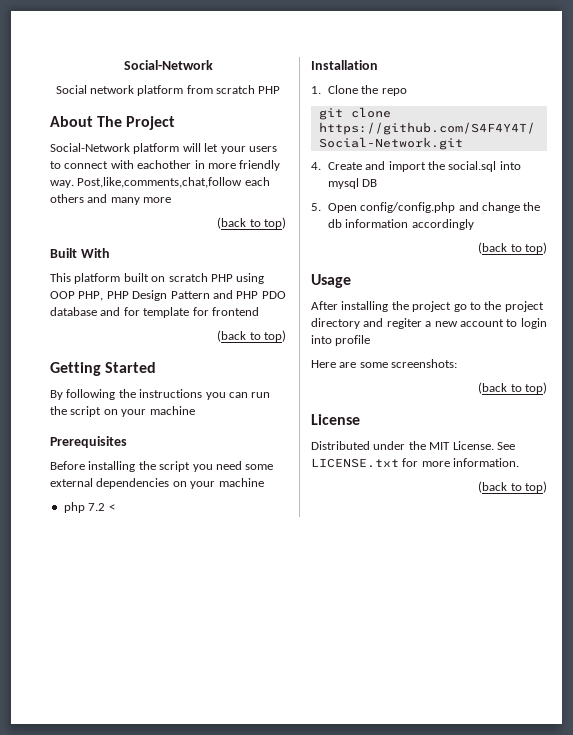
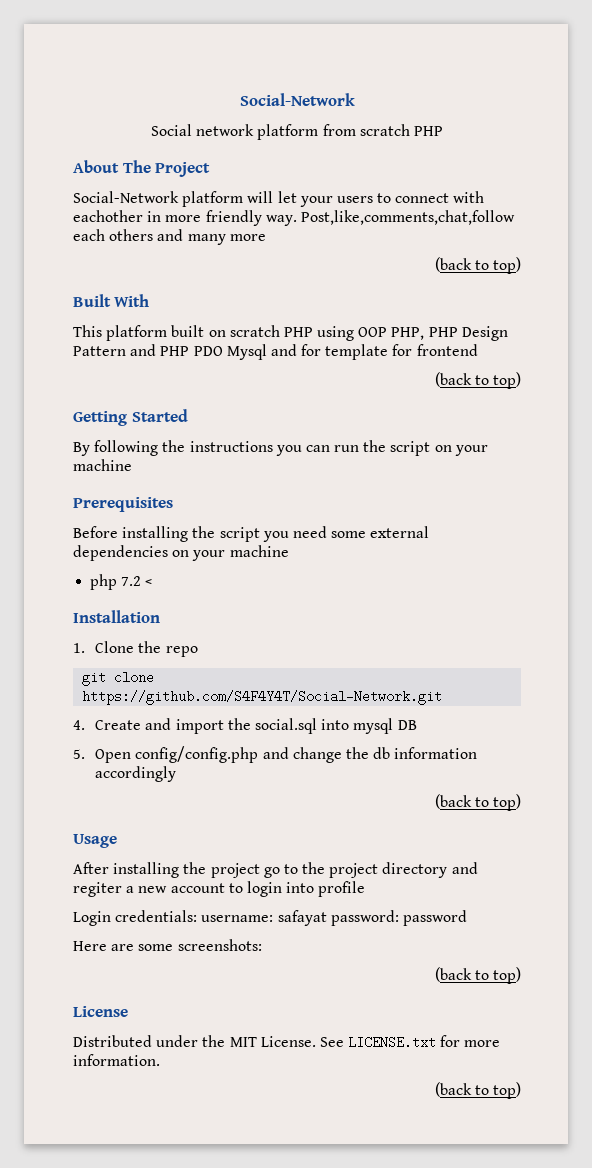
- This platform built on scratch PHP using OOP PHP, PHP Design Pattern and PHP PDO database and for template for frontend
+ This platform built on scratch PHP using OOP PHP, PHP Design Pattern and PHP PDO Mysql and for template for frontend
+ Login credentials: username: safayat password: password

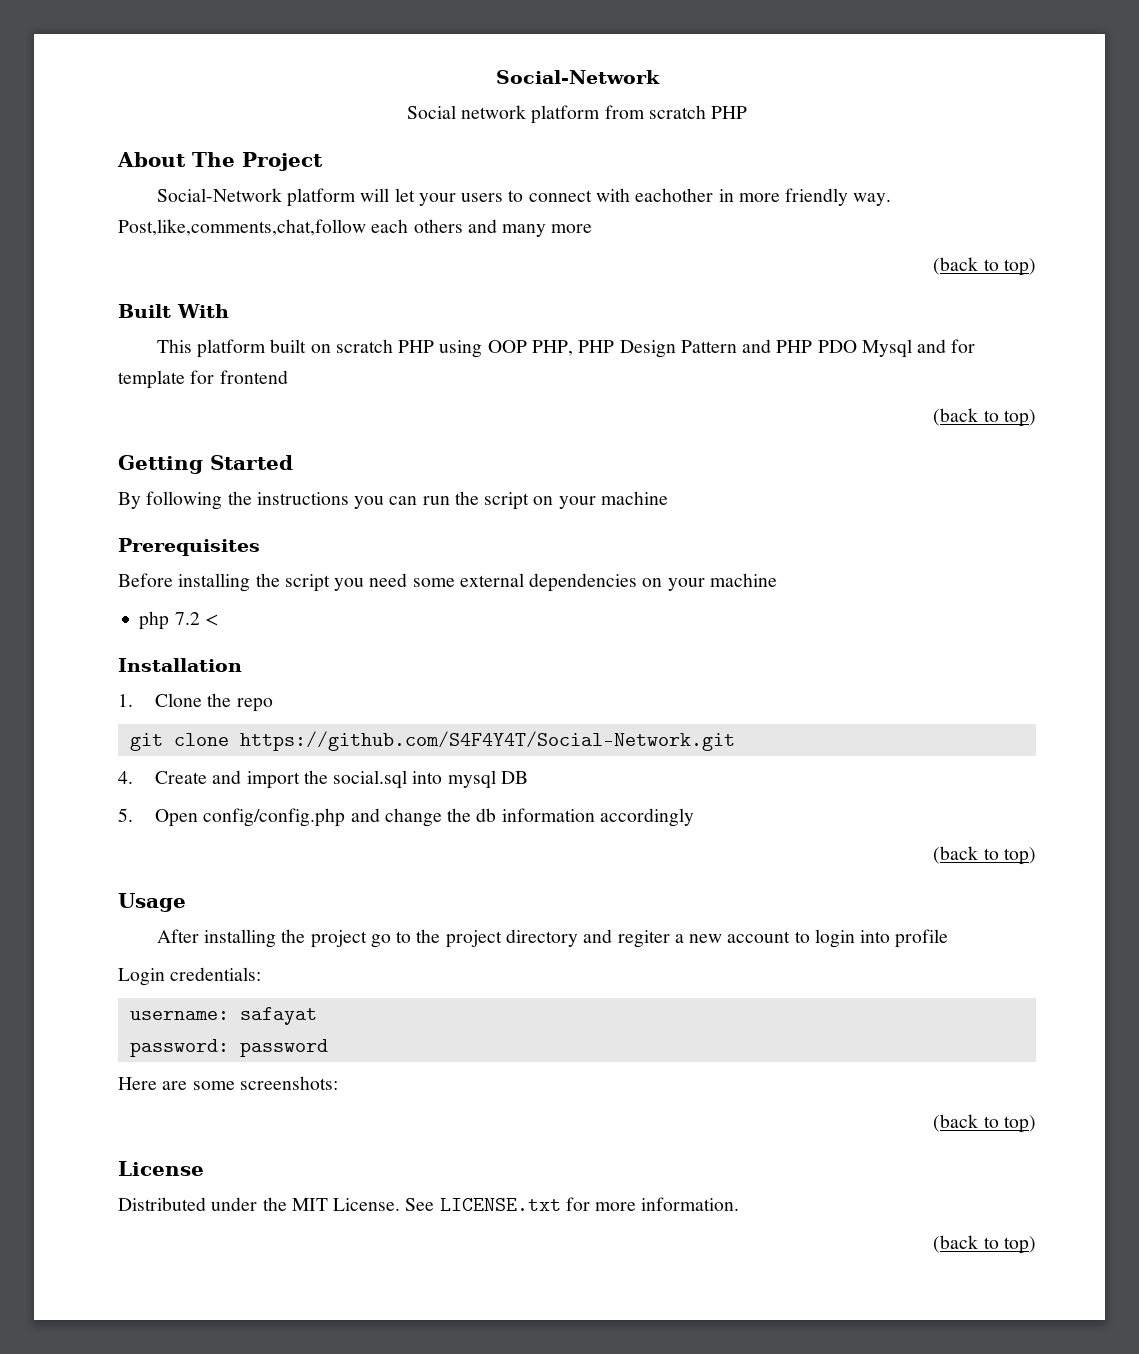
- Login credentials: username: safayat password: password
+ Login credentials:
+ username: safayat
+ password: password

